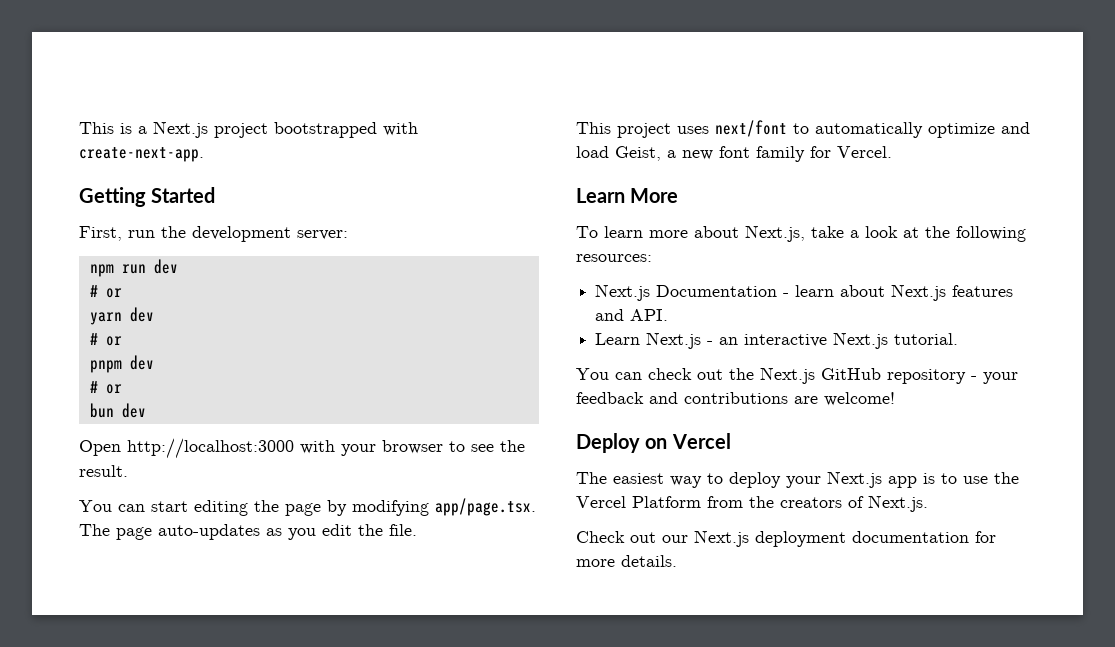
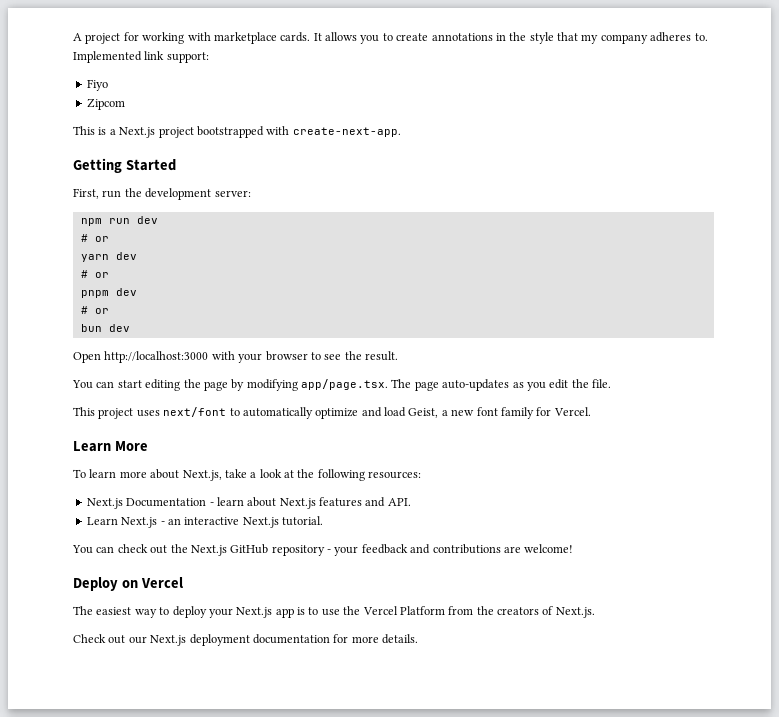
+ A project for working with marketplace cards. It allows you to create annotations in the style that my company adheres to. Implemented link support:
+ Fiyo
+ Zipcom

